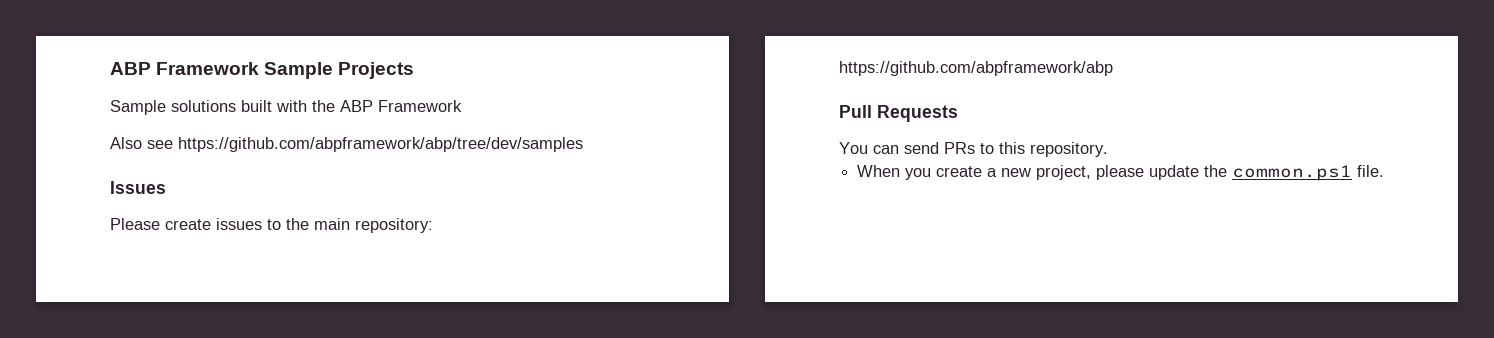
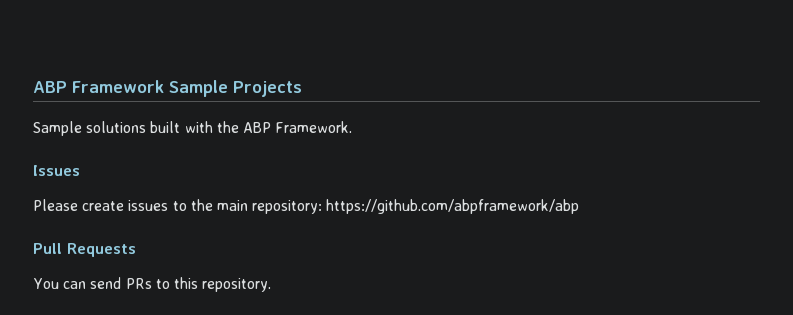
- Sample solutions built with the ABP Framework
- Also see https://github.com/abpframework/abp/tree/dev/samples
+ Sample solutions built with the ABP Framework.
- When you create a new project, please update the common.ps1 file.

